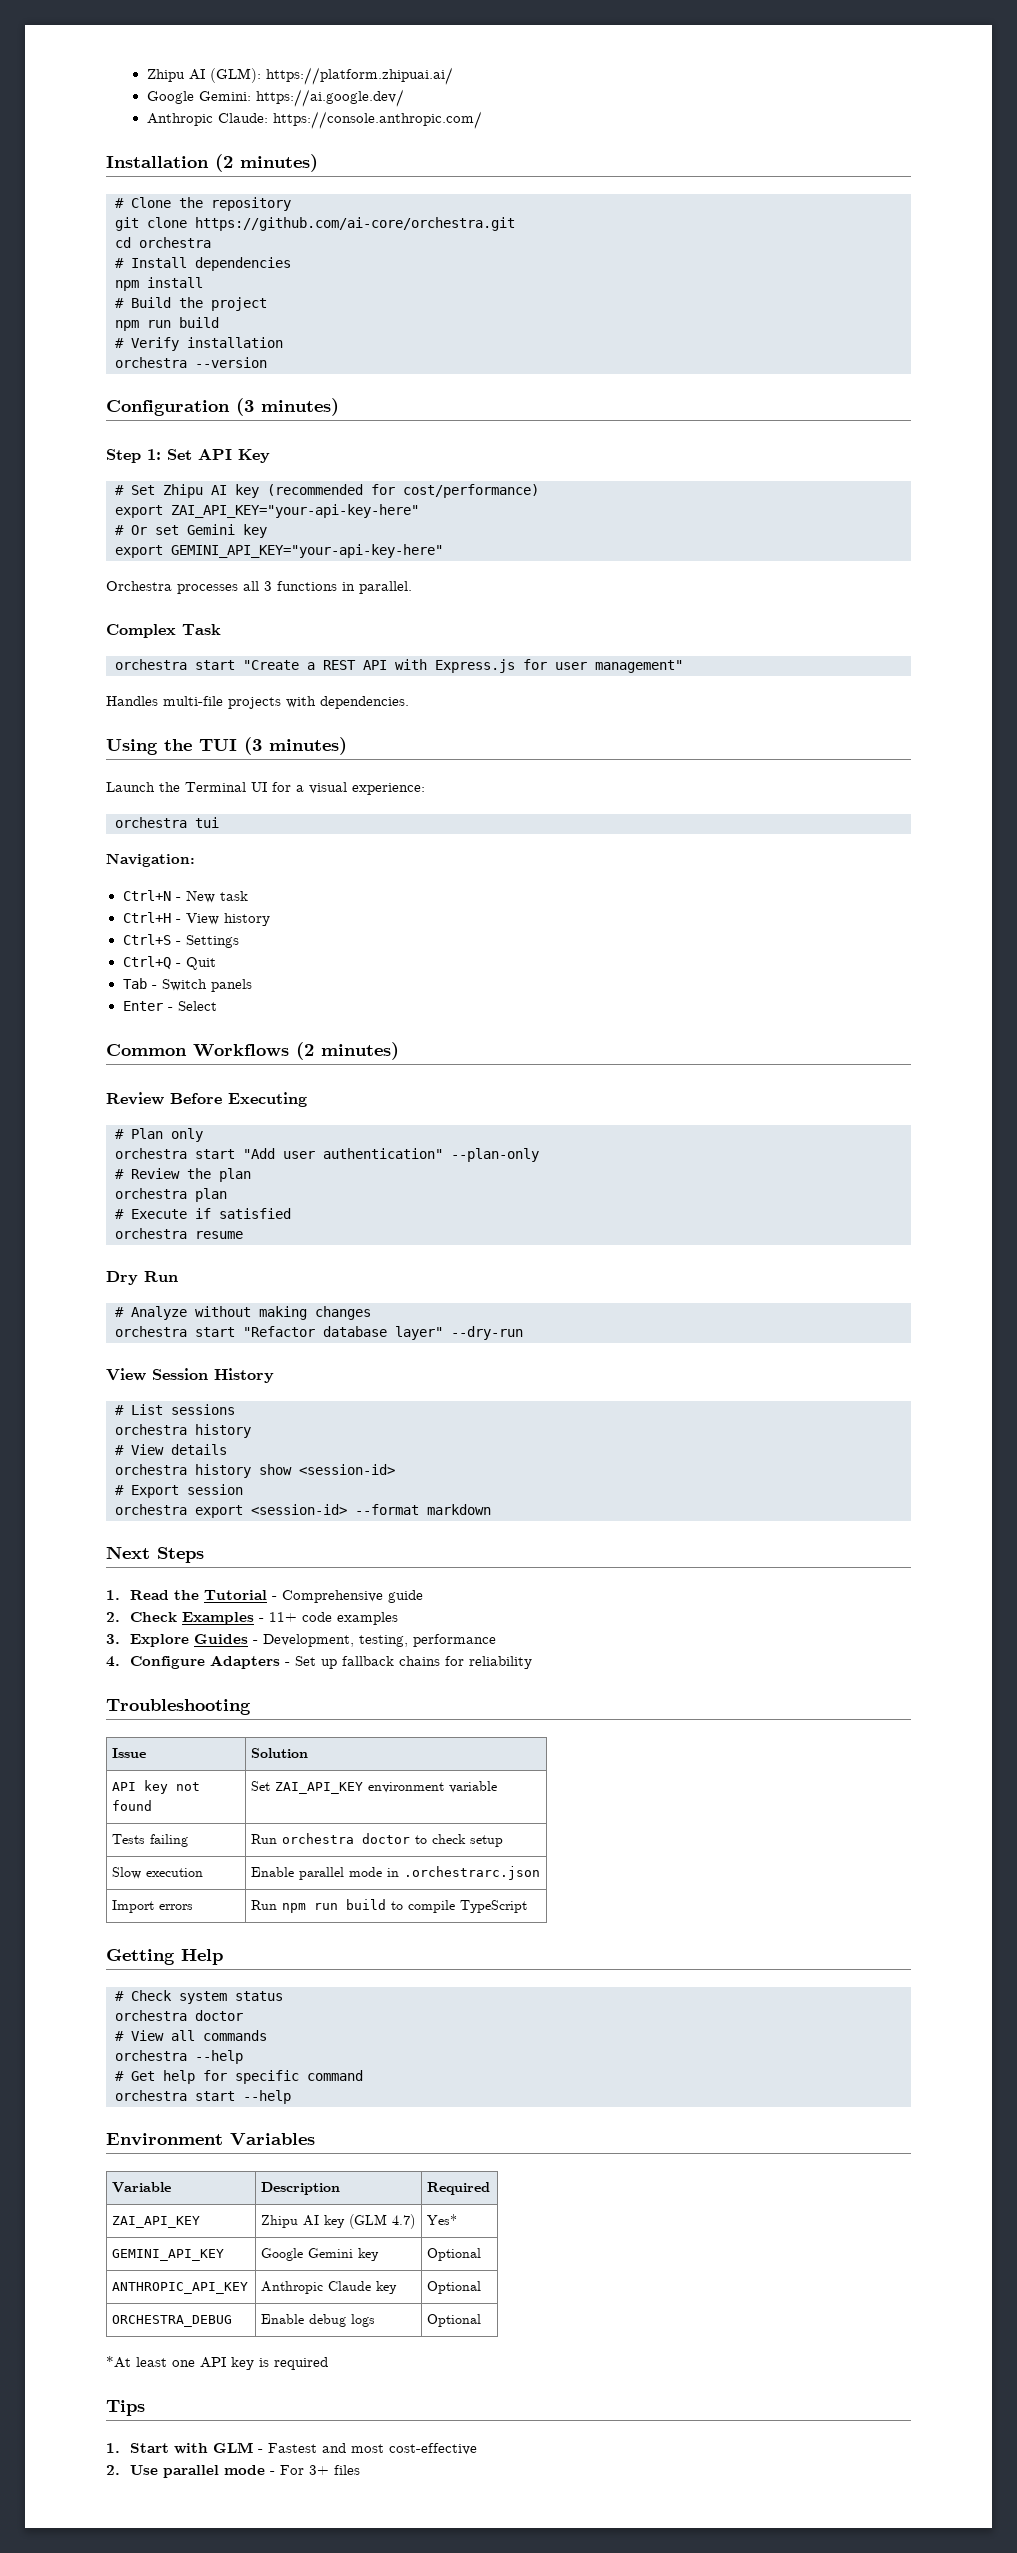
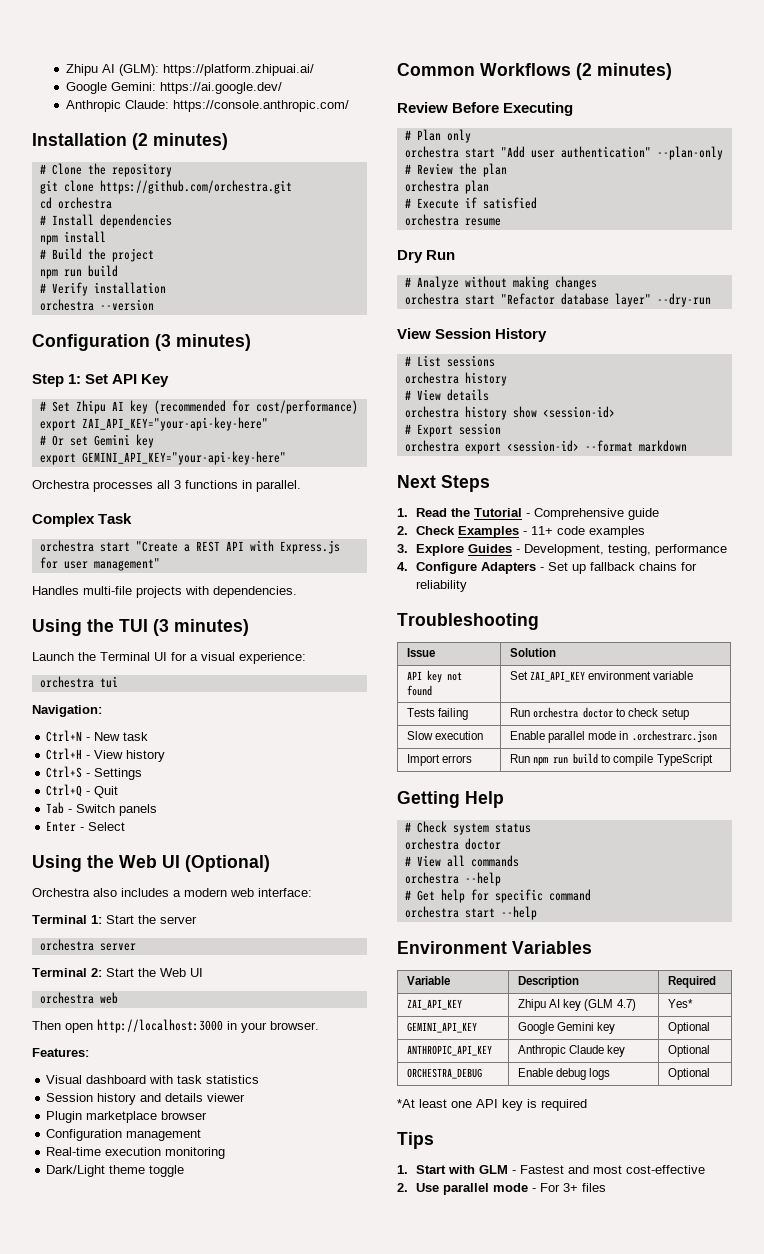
- git clone https://github.com/ai-core/orchestra.git
+ git clone https://github.com/orchestra.git
+ Using the Web UI (Optional)
+ Orchestra also includes a modern web interface:
+ Terminal 1: Start the server
+ orchestra server
+ Terminal 2: Start the Web UI
+ orchestra web
+ Then open http://localhost:3000 in your browser.
+ Features:
+ Visual dashboard with task statistics
+ Session history and details viewer
+ Plugin marketplace browser
+ Configuration management
+ Real-time execution monitoring
+ Dark/Light theme toggle

